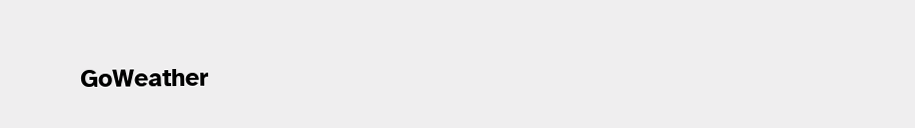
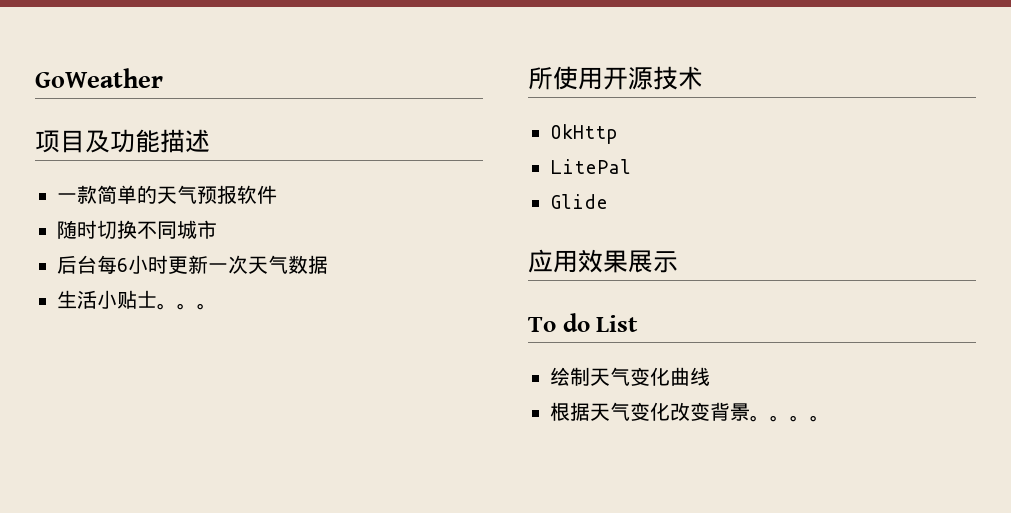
+ 项目及功能描述
+ 一款简单的天气预报软件
+ 随时切换不同城市
+ 后台每6小时更新一次天气数据
+ 生活小贴士。。。
+ 所使用开源技术
+ OkHttp
+ LitePal
+ Glide
+ 应用效果展示
+ To do List
+ 绘制天气变化曲线
+ 根据天气变化改变背景。。。。

